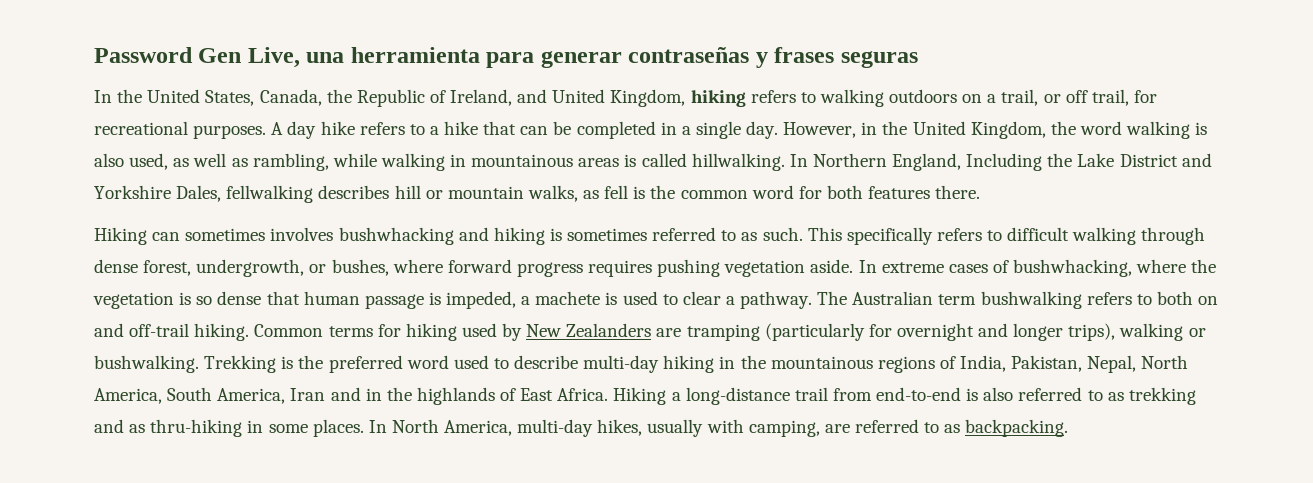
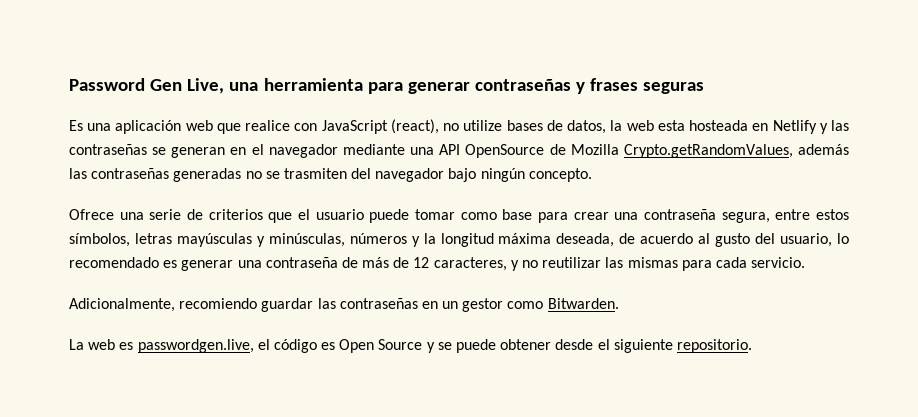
- In the United States, Canada, the Republic of Ireland, and United Kingdom, hiking refers to walking outdoors on a trail, or off trail, for recreational purposes. A day hike refers to a hike that can be completed in a single day. However, in the United Kingdom, the word walking is also used, as well as rambling, while walking in mountainous areas is called hillwalking. In Northern England, Including the Lake District and Yorkshire Dales, fellwalking describes hill or mountain walks, as fell is the common word for both features there.
- Hiking can sometimes involves bushwhacking and hiking is sometimes referred to as such. This specifically refers to difficult walking through dense forest, undergrowth, or bushes, where forward progress requires pushing vegetation aside. In extreme cases of bushwhacking, where the vegetation is so dense that human passage is impeded, a machete is used to clear a pathway. The Australian term bushwalking refers to both on and off-trail hiking. Common terms for hiking used by New Zealanders are tramping (particularly for overnight and longer trips), walking or bushwalking. Trekking is the preferred word used to describe multi-day hiking in the mountainous regions of India, Pakistan, Nepal, North America, South America, Iran and in the highlands of East Africa. Hiking a long-distance trail from end-to-end is also referred to as trekking and as thru-hiking in some places. In North America, multi-day hikes, usually with camping, are referred to as backpacking.
+ Es una aplicación web que realice con JavaScript (react), no utilize bases de datos, la web esta hosteada en Netlify y las contraseñas se generan en el navegador mediante una API OpenSource de Mozilla Crypto.getRandomValues, además las contraseñas generadas no se trasmiten del navegador bajo ningún concepto.
+ Ofrece una serie de criterios que el usuario puede tomar como base para crear una contraseña segura, entre estos símbolos, letras mayúsculas y minúsculas, números y la longitud máxima deseada, de acuerdo al gusto del usuario, lo recomendado es generar una contraseña de más de 12 caracteres, y no reutilizar las mismas para cada servicio.
+ Adicionalmente, recomiendo guardar las contraseñas en un gestor como Bitwarden.
+ La web es passwordgen.live, el código es Open Source y se puede obtener desde el siguiente repositorio.

